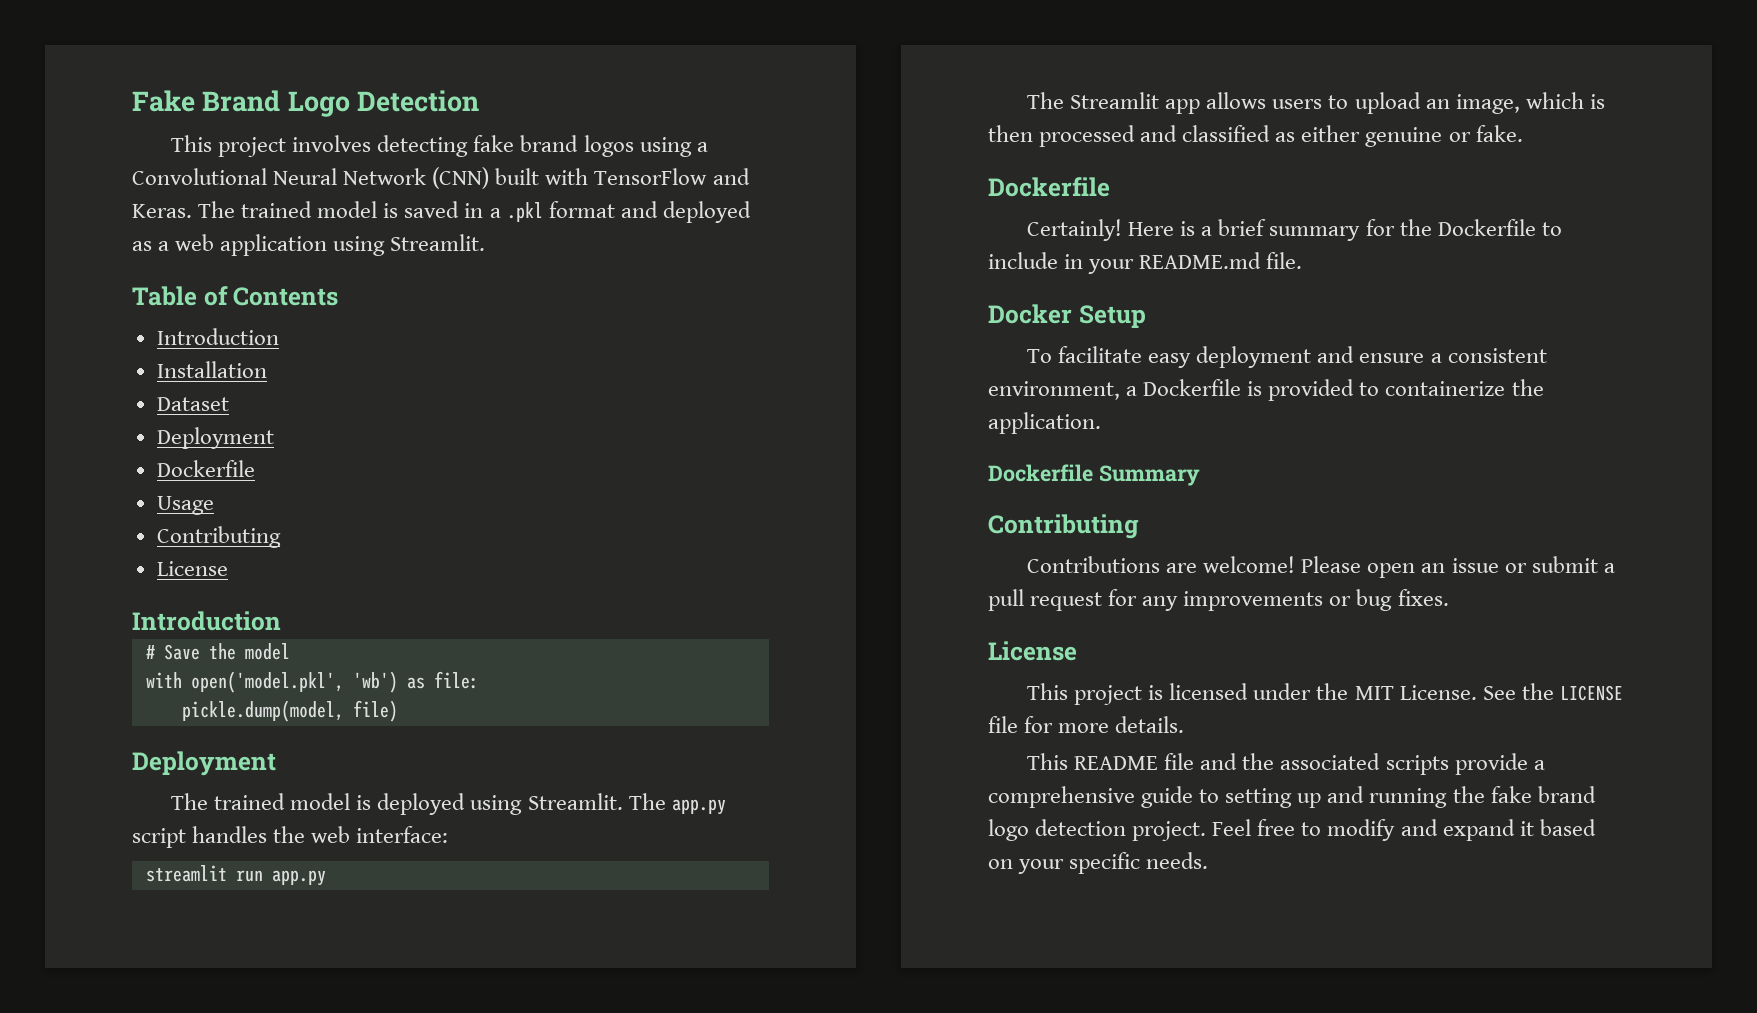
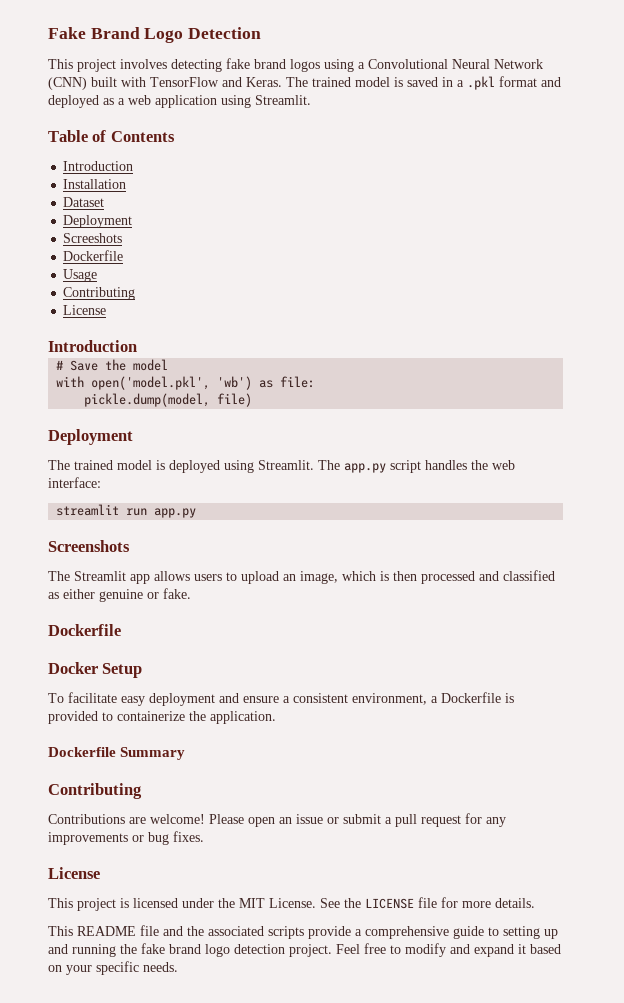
+ Screeshots
+ Screenshots
- Certainly! Here is a brief summary for the Dockerfile to include in your README.md file.

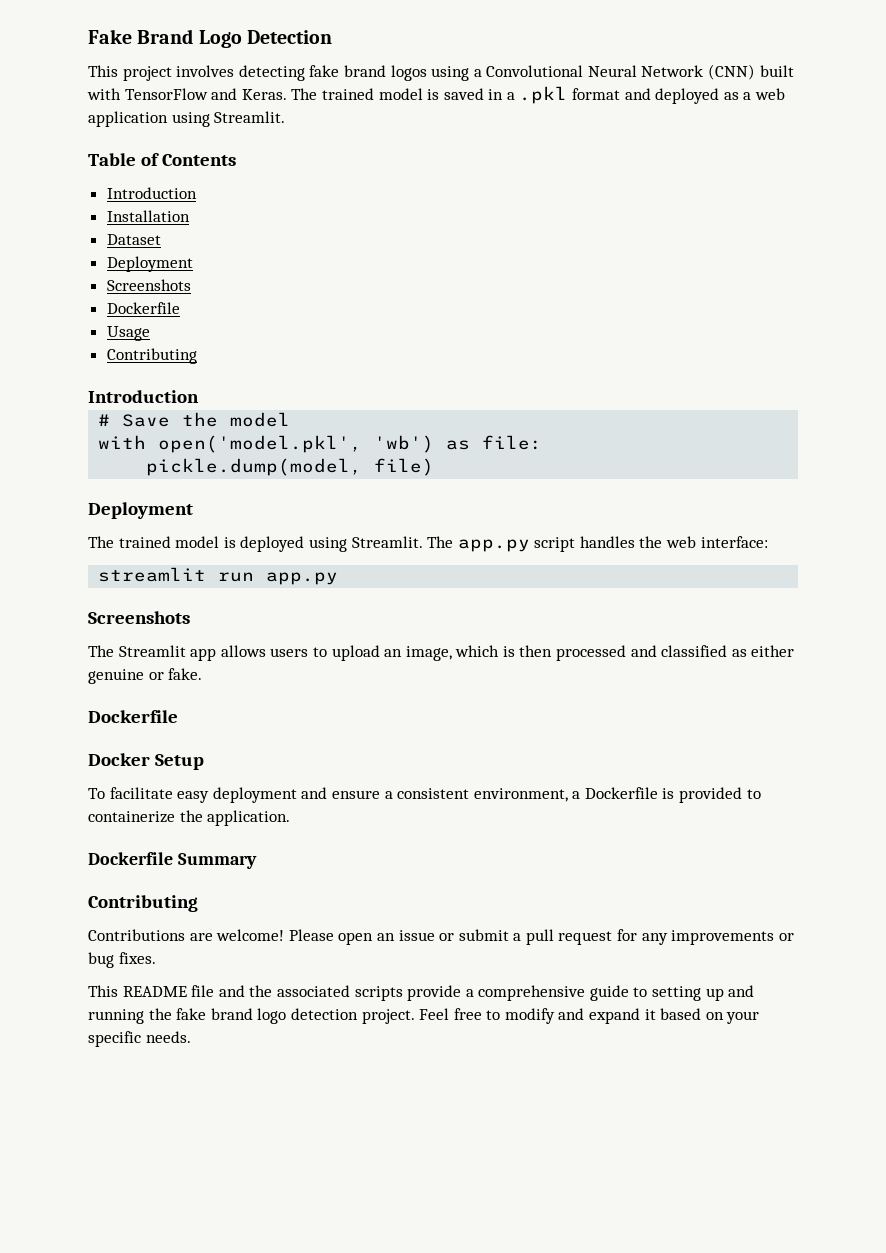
  Dataset
  Deployment
- Screeshots
+ Screenshots
  Usage
  Contributing
- License
  Please open an issue or submit a pull request for any improvements or bug fixes.
- License
- This project is licensed under the MIT License. See the LICENSE file for more details.

